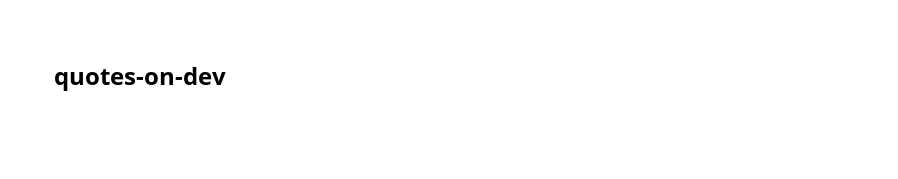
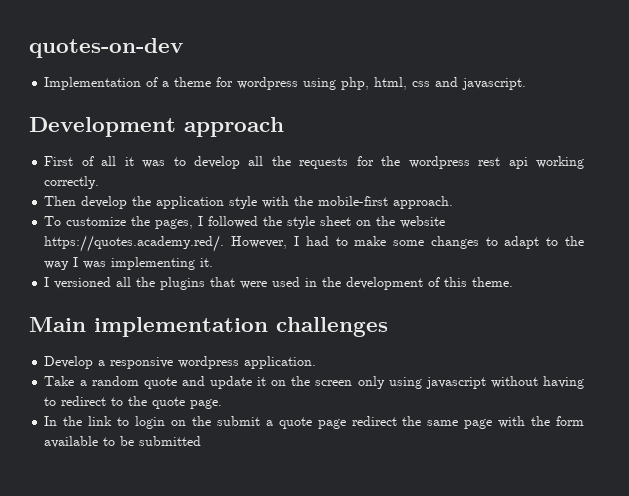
+ Implementation of a theme for wordpress using php, html, css and javascript.
+ Development approach
+ First of all it was to develop all the requests for the wordpress rest api working correctly.
+ Then develop the application style with the mobile-first approach.
+ To customize the pages, I followed the style sheet on the website https://quotes.academy.red/. However, I had to make some changes to adapt to the way I was implementing it.
+ I versioned all the plugins that were used in the development of this theme.
+ Main implementation challenges
+ Develop a responsive wordpress application.
+ Take a random quote and update it on the screen only using javascript without having to redirect to the quote page.
+ In the link to login on the submit a quote page redirect the same page with the form available to be submitted

